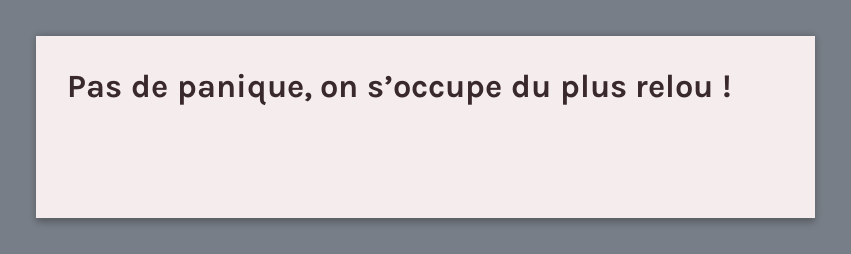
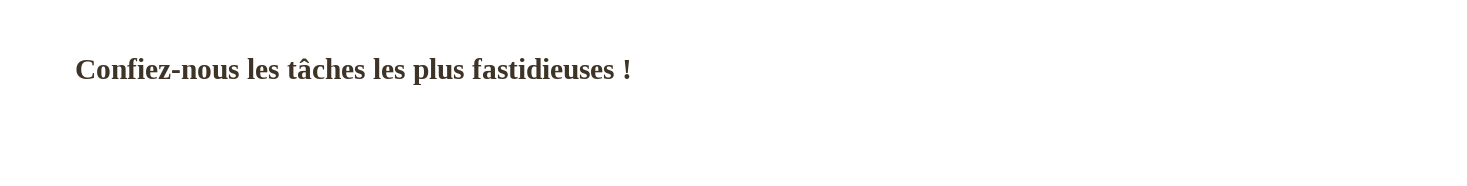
- Pas de panique, on s’occupe du plus relou !
+ Confiez-nous les tâches les plus fastidieuses !

